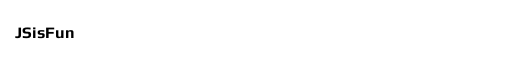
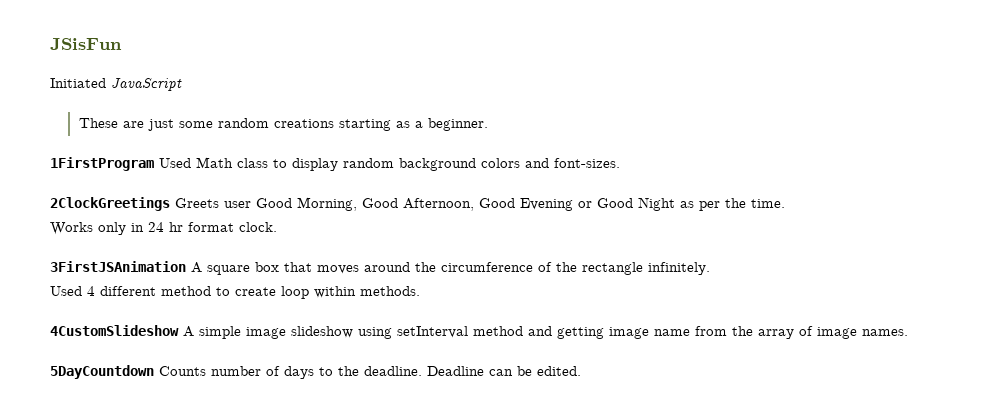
+ Initiated JavaScript
+ These are just some random creations starting as a beginner.
+ 1FirstProgram Used Math class to display random background colors and font-sizes.
+ 2ClockGreetings Greets user Good Morning, Good Afternoon, Good Evening or Good Night as per the time.
+ Works only in 24 hr format clock.
+ 3FirstJSAnimation A square box that moves around the circumference of the rectangle infinitely.
+ Used 4 different method to create loop within methods.
+ 4CustomSlideshow A simple image slideshow using setInterval method and getting image name from the array of image names.
+ 5DayCountdown Counts number of days to the deadline. Deadline can be edited.

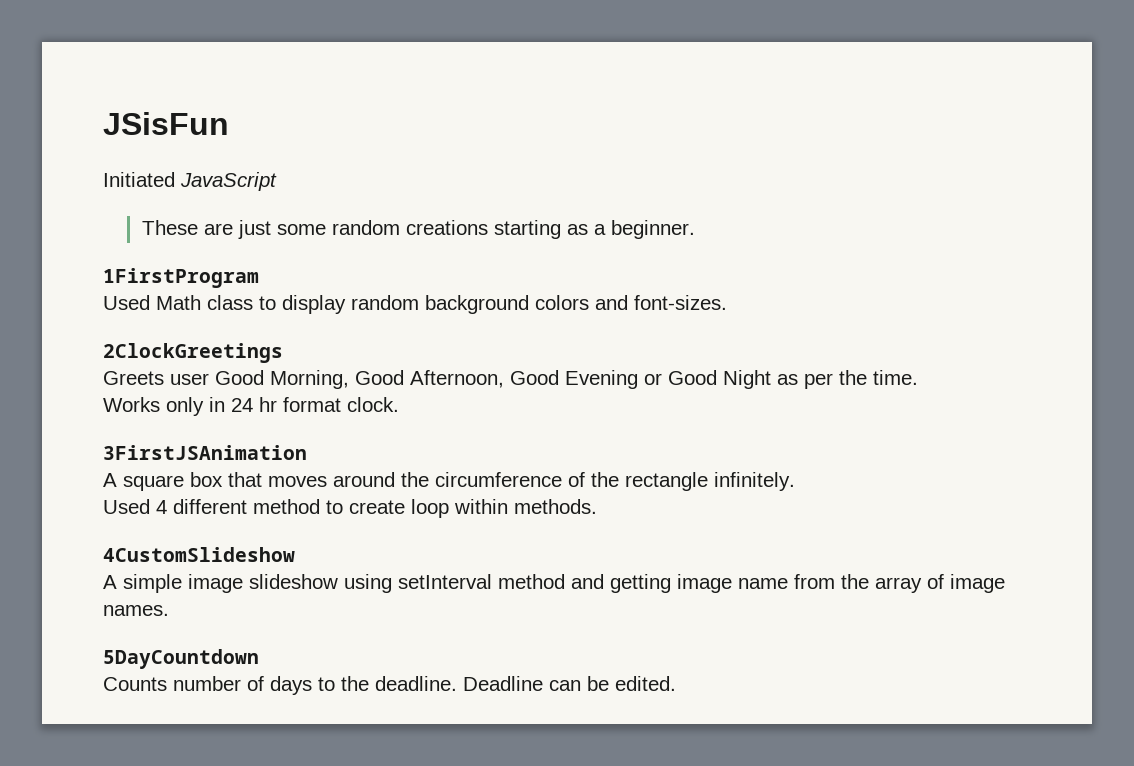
- 1FirstProgram Used Math class to display random background colors and font-sizes.
+ 1FirstProgram
+ Used Math class to display random background colors and font-sizes.
- 2ClockGreetings Greets user Good Morning, Good Afternoon, Good Evening or Good Night as per the time.
+ 2ClockGreetings
+ Greets user Good Morning, Good Afternoon, Good Evening or Good Night as per the time.
- 3FirstJSAnimation A square box that moves around the circumference of the rectangle infinitely.
+ 3FirstJSAnimation
+ A square box that moves around the circumference of the rectangle infinitely.
- 4CustomSlideshow A simple image slideshow using setInterval method and getting image name from the array of image names.
+ 4CustomSlideshow
+ A simple image slideshow using setInterval method and getting image name from the array of image names.
- 5DayCountdown Counts number of days to the deadline.
+ 5DayCountdown
+ Counts number of days to the deadline.

